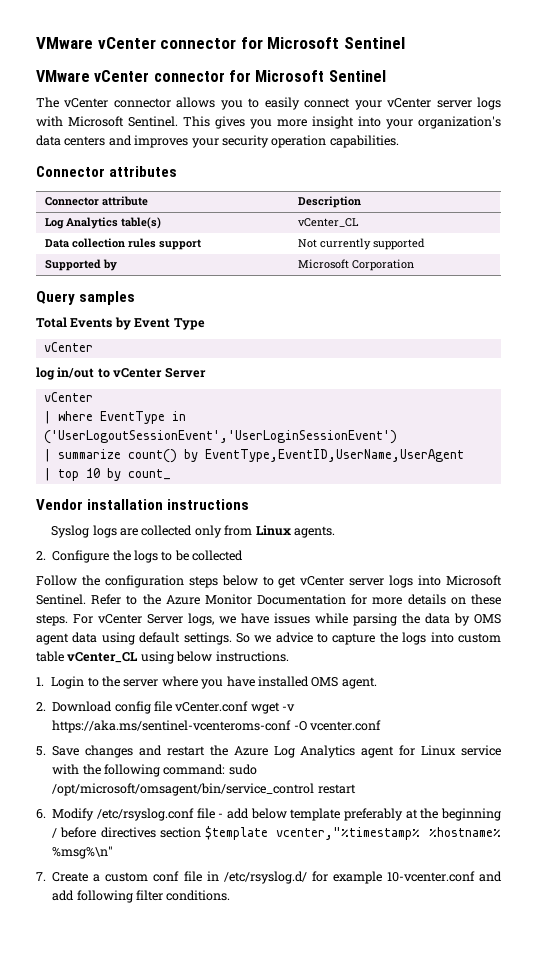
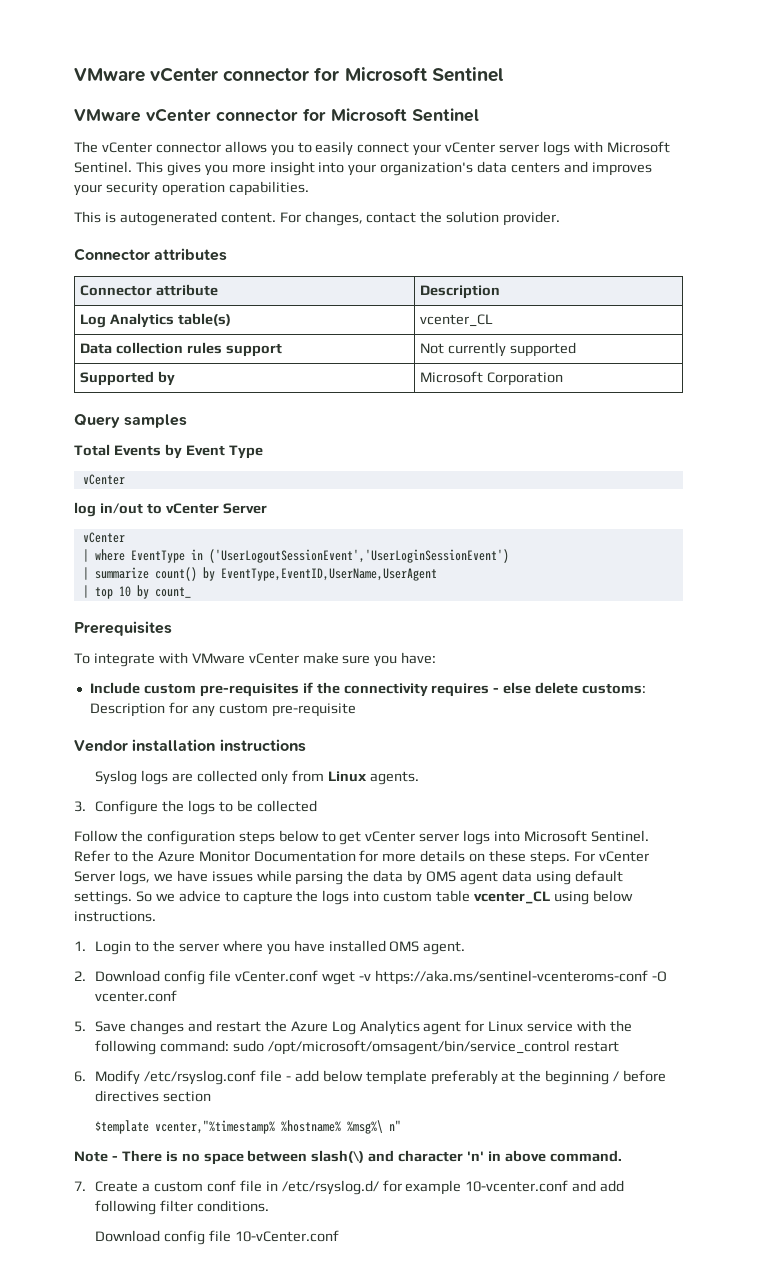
+ This is autogenerated content. For changes, contact the solution provider.
- Log Analytics table(s) | vCenter_CL
+ Log Analytics table(s) | vcenter_CL
+ Prerequisites
+ To integrate with VMware vCenter make sure you have:
+ Include custom pre-requisites if the connectivity requires - else delete customs: Description for any custom pre-requisite
- 2. Configure the logs to be collected
+ 3. Configure the logs to be collected
- So we advice to capture the logs into custom table vCenter_CL using below instructions.
+ So we advice to capture the logs into custom table vcenter_CL using below instructions.
- 6. Modify /etc/rsyslog.conf file - add below template preferably at the beginning / before directives section $template vcenter,"%timestamp% %hostname% %msg%\n"
+ 6. Modify /etc/rsyslog.conf file - add below template preferably at the beginning / before directives section
+ $template vcenter,"%timestamp% %hostname% %msg%\ n"
+ Note - There is no space between slash(\) and character 'n' in above command.
+ Download config file 10-vCenter.conf

